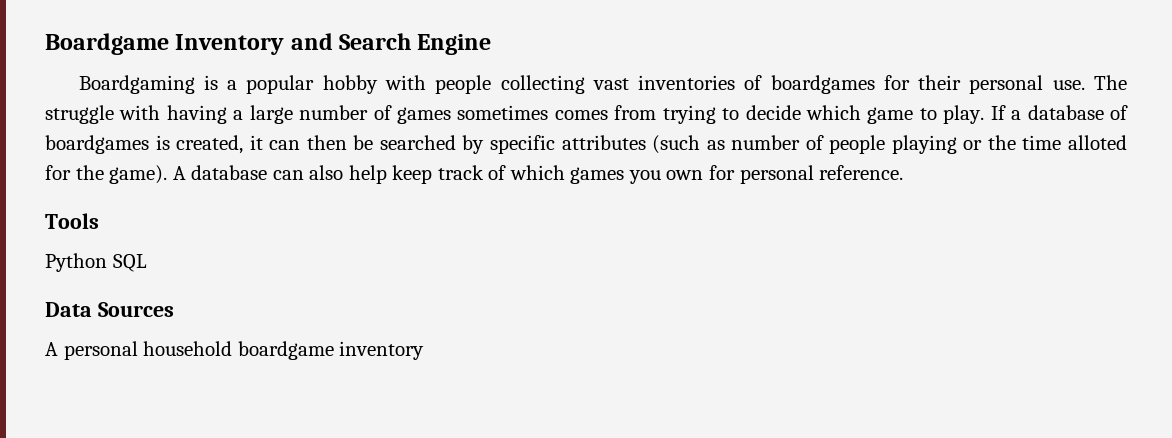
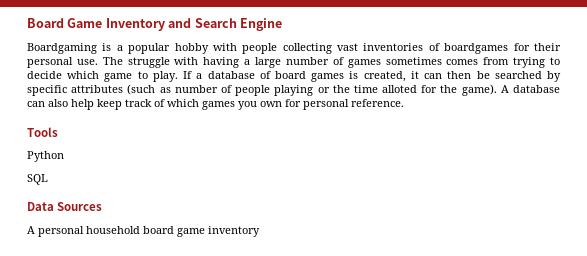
- Boardgame Inventory and Search Engine
+ Board Game Inventory and Search Engine
- If a database of boardgames is created, it can then be searched by specific attributes (such as number of people playing or the time alloted for the game).
+ If a database of board games is created, it can then be searched by specific attributes (such as number of people playing or the time alloted for the game).
- Python SQL
+ Python
+ SQL
- A personal household boardgame inventory
+ A personal household board game inventory

